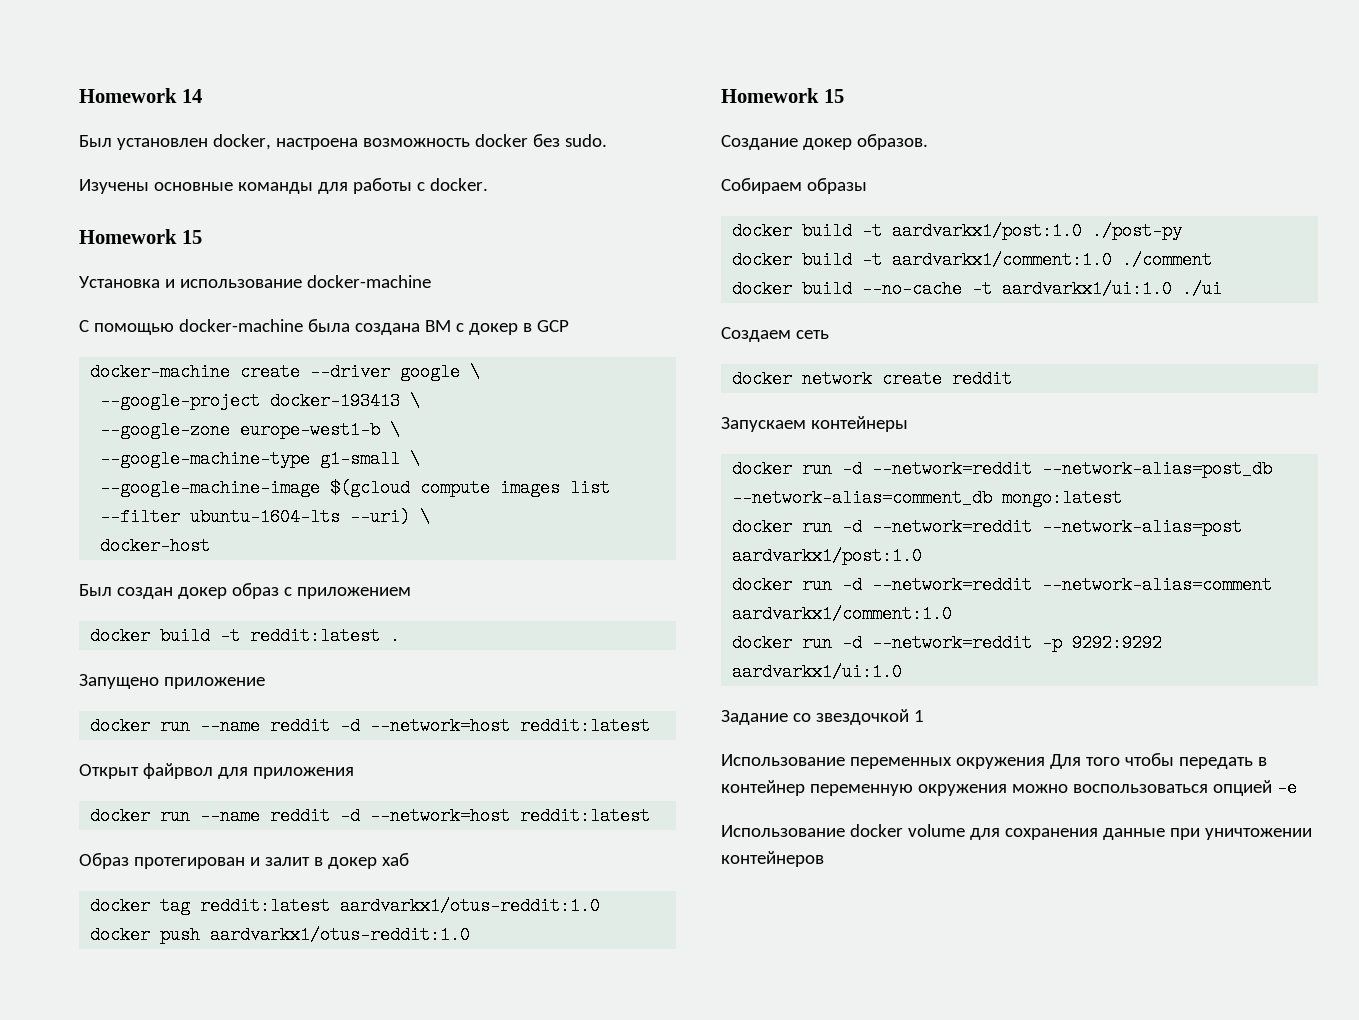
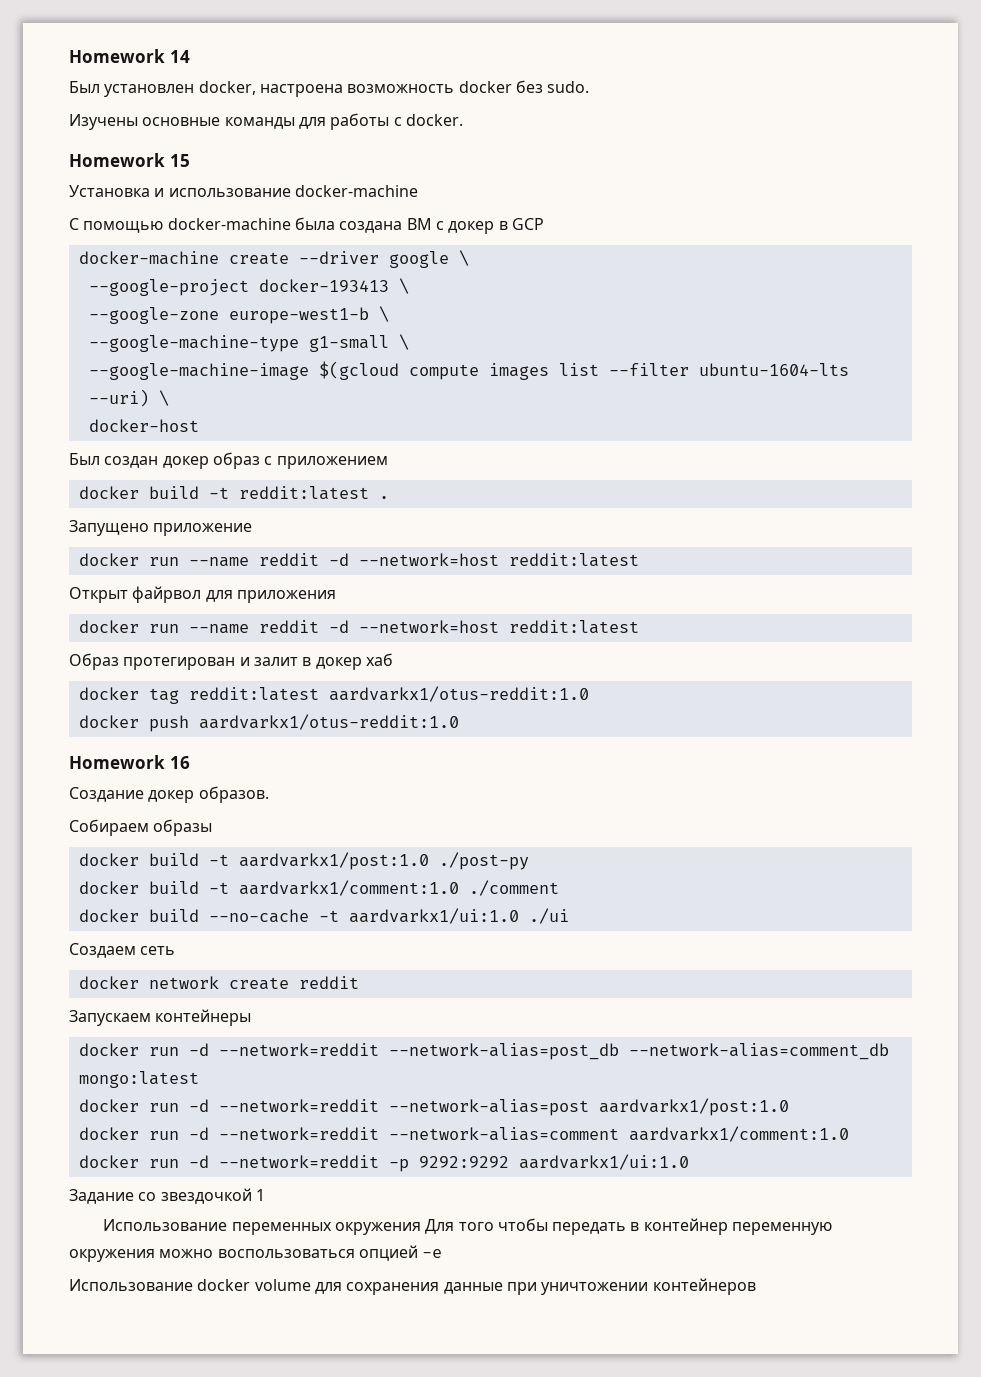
  docker push aardvarkx1/otus-reddit:1.0
- Homework 15
+ Homework 16

